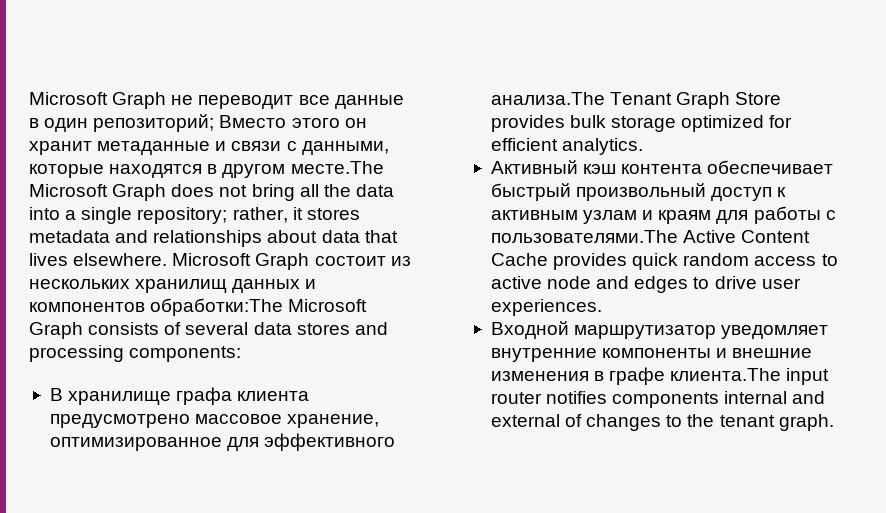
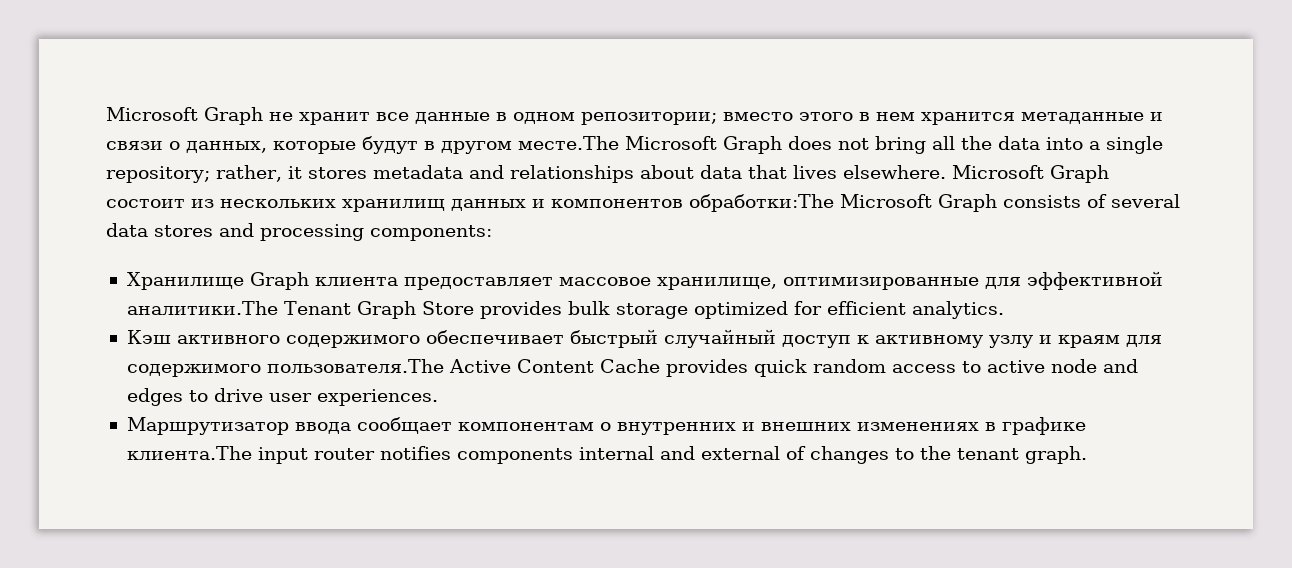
- Microsoft Graph не переводит все данные в один репозиторий; Вместо этого он хранит метаданные и связи с данными, которые находятся в другом месте.The Microsoft Graph does not bring all the data into a single repository; rather, it stores metadata and relationships about data that lives elsewhere.
+ Microsoft Graph не хранит все данные в одном репозитории; вместо этого в нем хранится метаданные и связи о данных, которые будут в другом месте.The Microsoft Graph does not bring all the data into a single repository; rather, it stores metadata and relationships about data that lives elsewhere.
- В хранилище графа клиента предусмотрено массовое хранение, оптимизированное для эффективного анализа.The Tenant Graph Store provides bulk storage optimized for efficient analytics.
+ Хранилище Graph клиента предоставляет массовое хранилище, оптимизированные для эффективной аналитики.The Tenant Graph Store provides bulk storage optimized for efficient analytics.
- Активный кэш контента обеспечивает быстрый произвольный доступ к активным узлам и краям для работы с пользователями.The Active Content Cache provides quick random access to active node and edges to drive user experiences.
+ Кэш активного содержимого обеспечивает быстрый случайный доступ к активному узлу и краям для содержимого пользователя.The Active Content Cache provides quick random access to active node and edges to drive user experiences.
- Входной маршрутизатор уведомляет внутренние компоненты и внешние изменения в графе клиента.The input router notifies components internal and external of changes to the tenant graph.
+ Маршрутизатор ввода сообщает компонентам о внутренних и внешних изменениях в графике клиента.The input router notifies components internal and external of changes to the tenant graph.

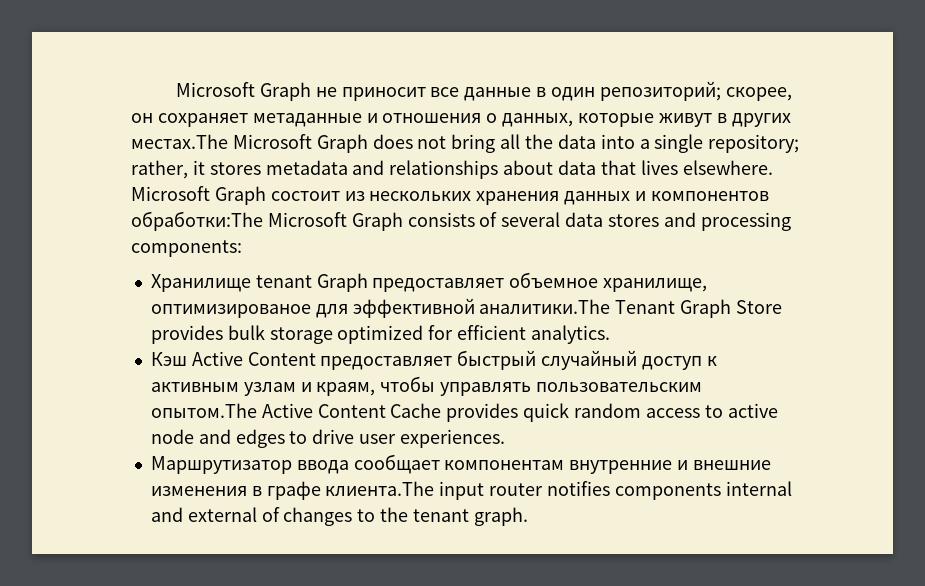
- Microsoft Graph не хранит все данные в одном репозитории; вместо этого в нем хранится метаданные и связи о данных, которые будут в другом месте.The Microsoft Graph does not bring all the data into a single repository; rather, it stores metadata and relationships about data that lives elsewhere.
+ Microsoft Graph не приносит все данные в один репозиторий; скорее, он сохраняет метаданные и отношения о данных, которые живут в других местах.The Microsoft Graph does not bring all the data into a single repository; rather, it stores metadata and relationships about data that lives elsewhere.
- Microsoft Graph состоит из нескольких хранилищ данных и компонентов обработки:The Microsoft Graph consists of several data stores and processing components:
+ Microsoft Graph состоит из нескольких хранения данных и компонентов обработки:The Microsoft Graph consists of several data stores and processing components:
- Хранилище Graph клиента предоставляет массовое хранилище, оптимизированные для эффективной аналитики.The Tenant Graph Store provides bulk storage optimized for efficient analytics.
+ Хранилище tenant Graph предоставляет объемное хранилище, оптимизированое для эффективной аналитики.The Tenant Graph Store provides bulk storage optimized for efficient analytics.
- Кэш активного содержимого обеспечивает быстрый случайный доступ к активному узлу и краям для содержимого пользователя.The Active Content Cache provides quick random access to active node and edges to drive user experiences.
+ Кэш Active Content предоставляет быстрый случайный доступ к активным узлам и краям, чтобы управлять пользовательским опытом.The Active Content Cache provides quick random access to active node and edges to drive user experiences.
- Маршрутизатор ввода сообщает компонентам о внутренних и внешних изменениях в графике клиента.The input router notifies components internal and external of changes to the tenant graph.
+ Маршрутизатор ввода сообщает компонентам внутренние и внешние изменения в графе клиента.The input router notifies components internal and external of changes to the tenant graph.

